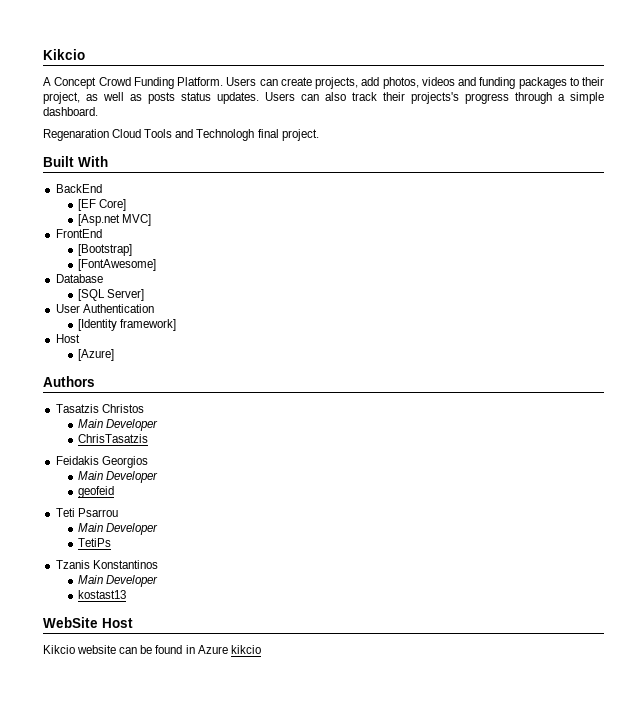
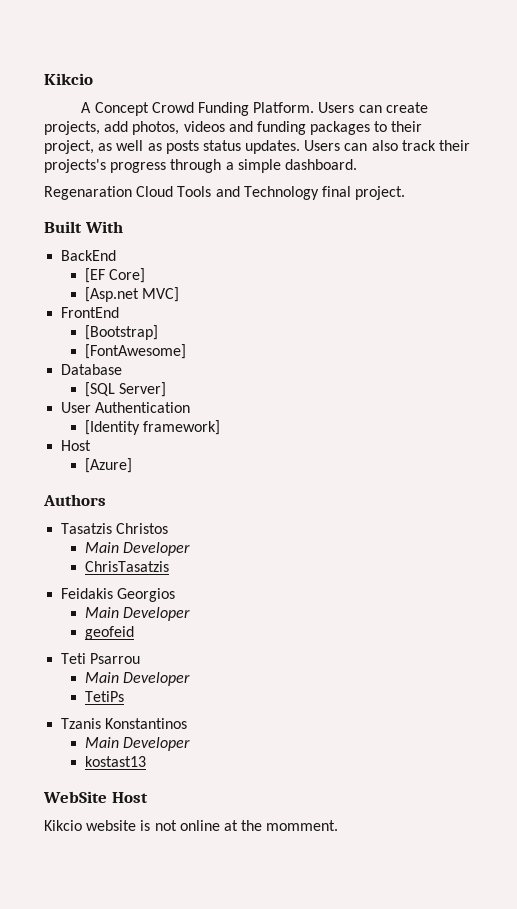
- Regenaration Cloud Tools and Technologh final project.
+ Regenaration Cloud Tools and Technology final project.
- Kikcio website can be found in Azure kikcio
+ Kikcio website is not online at the momment.

